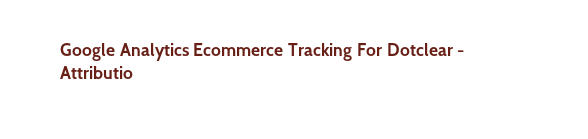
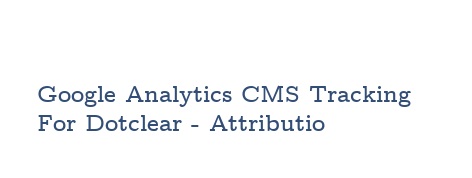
- Google Analytics Ecommerce Tracking For Dotclear - Attributio
+ Google Analytics CMS Tracking For Dotclear - Attributio

